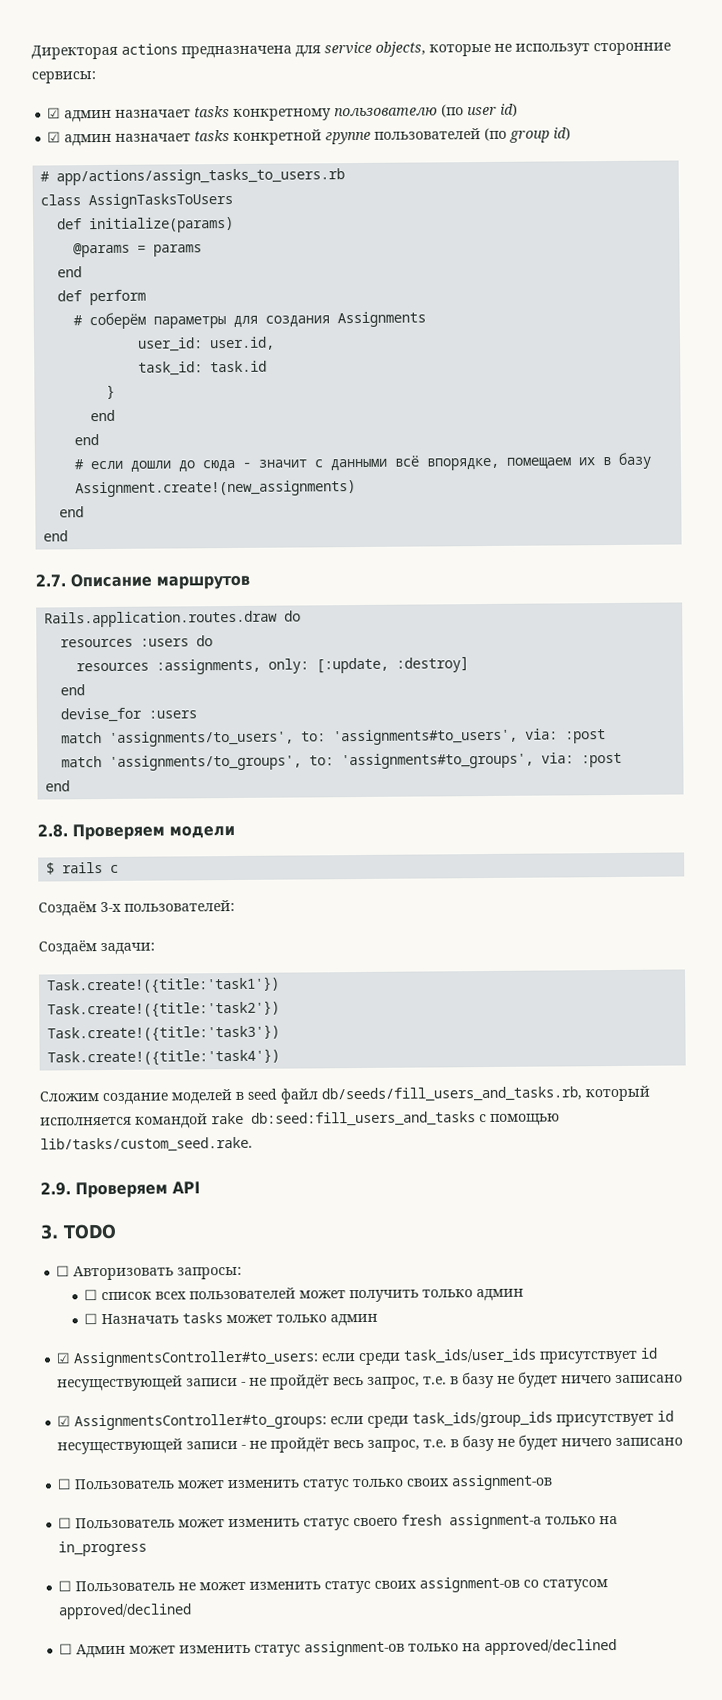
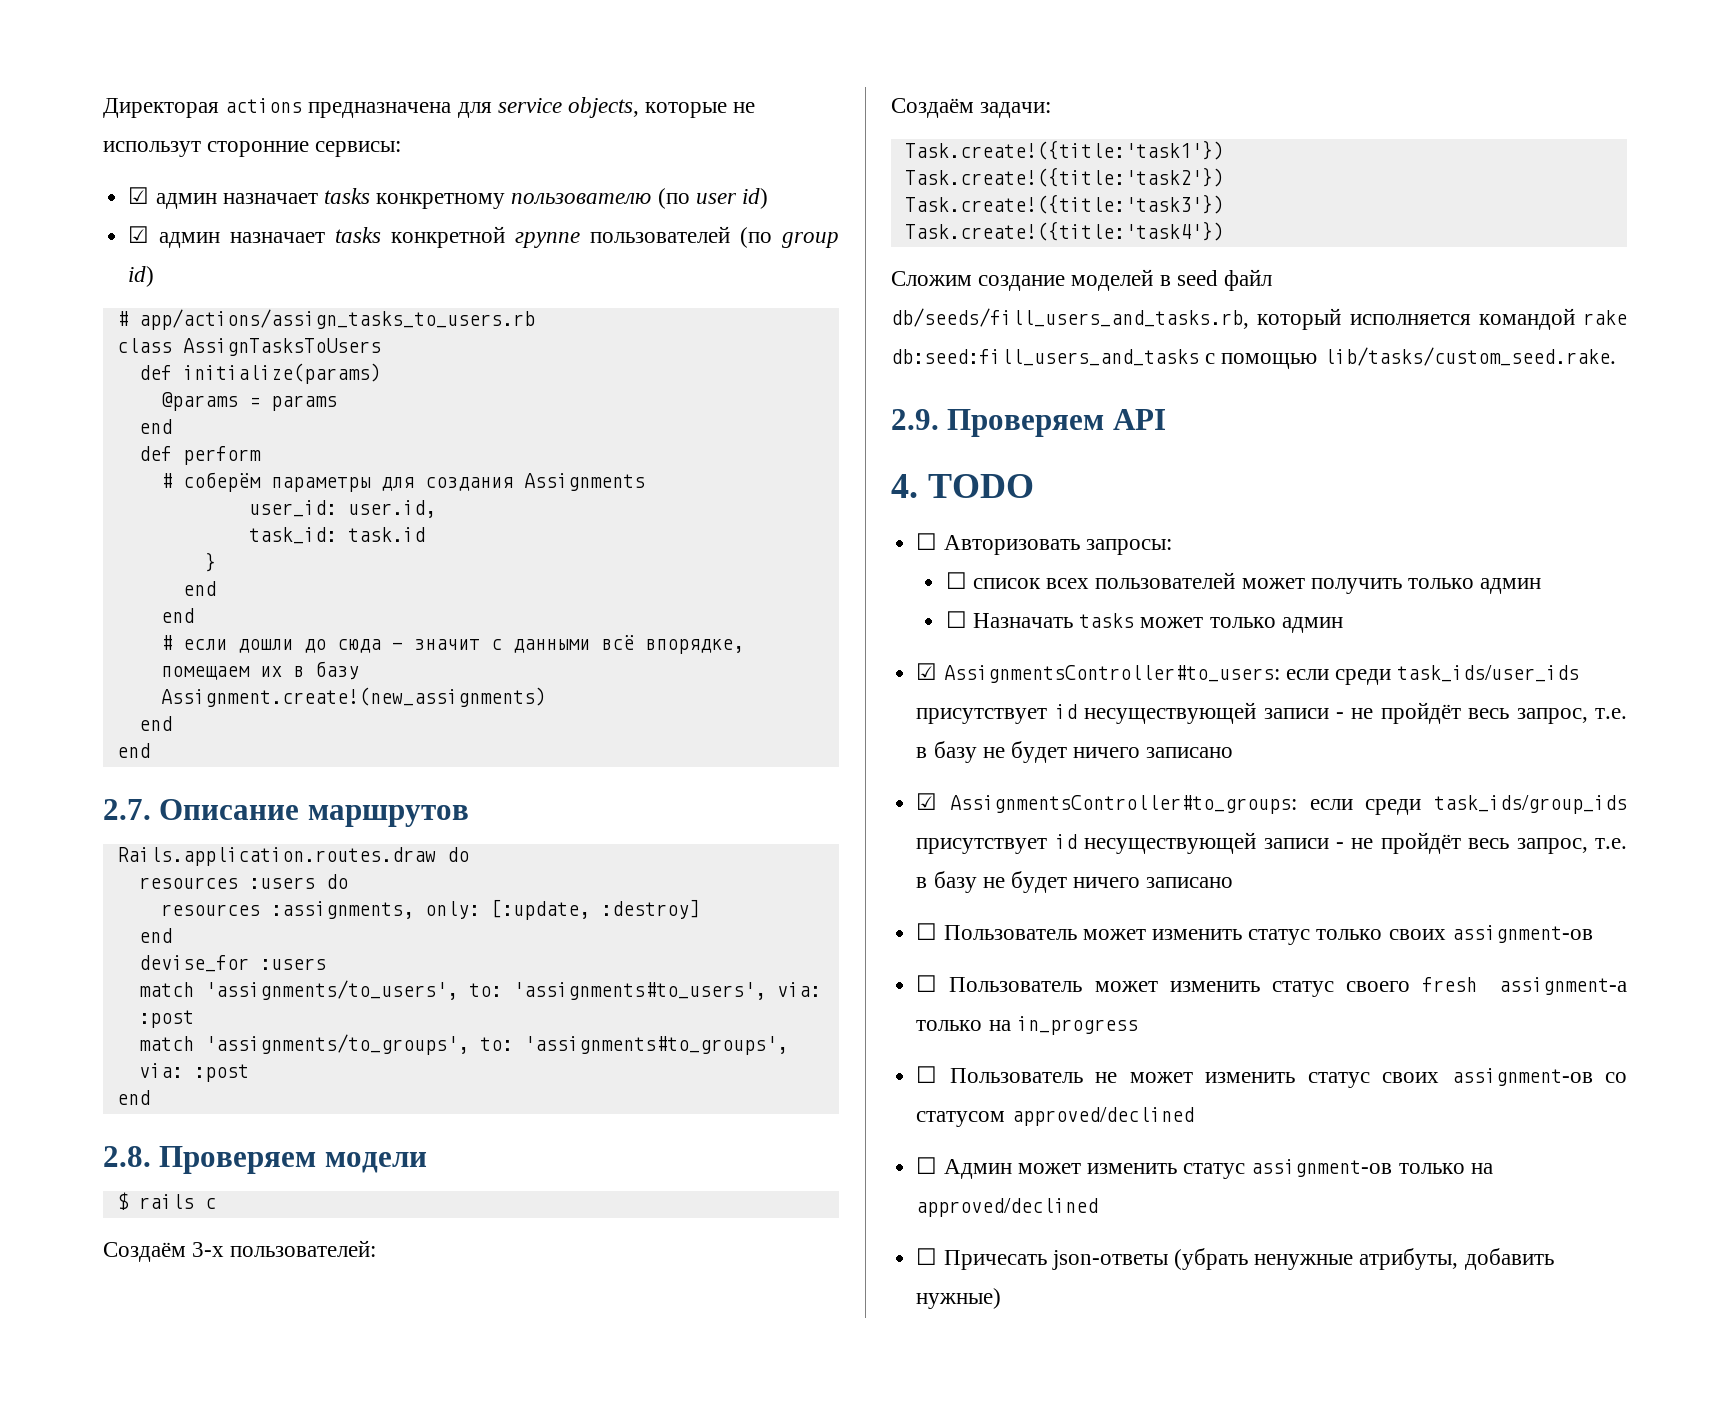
- 3. TODO
+ 4. TODO
+ ☐ Причесать json-ответы (убрать ненужные атрибуты, добавить нужные)

